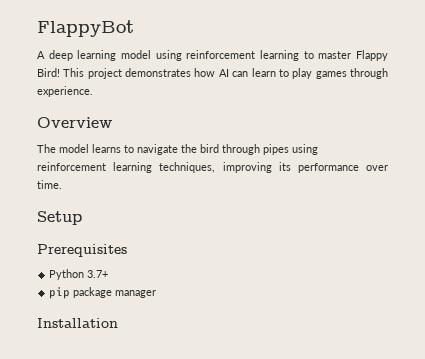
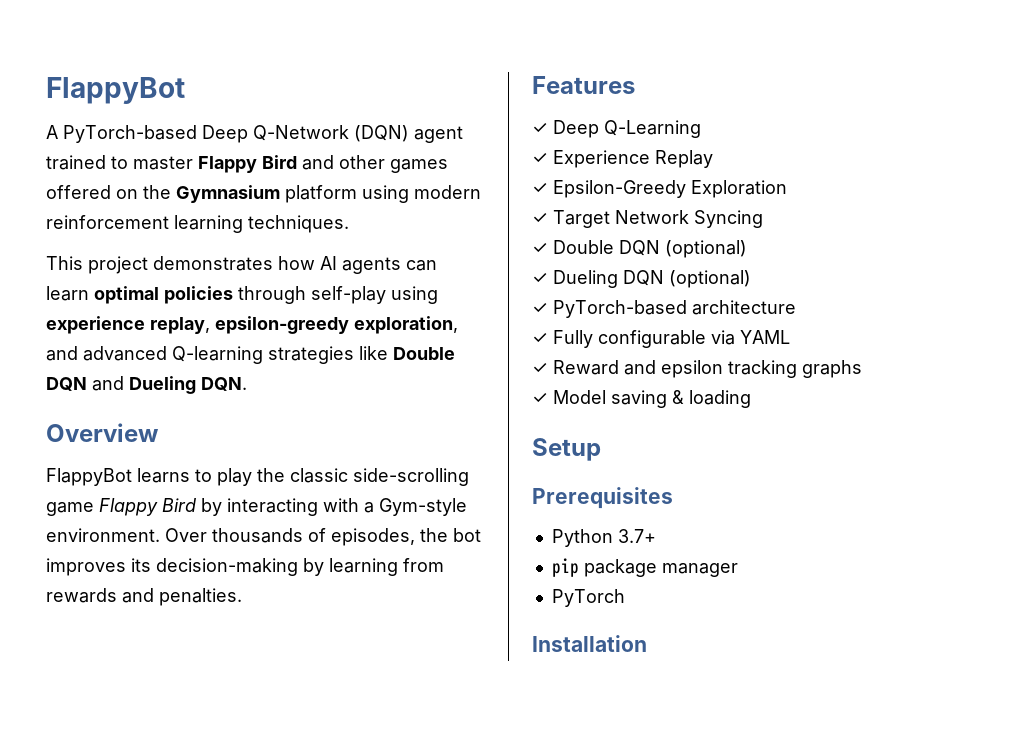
- A deep learning model using reinforcement learning to master Flappy Bird! This project demonstrates how AI can learn to play games through experience.
+ A PyTorch-based Deep Q-Network (DQN) agent trained to master Flappy Bird and other games offered on the Gymnasium platform using modern reinforcement learning techniques.
+ This project demonstrates how AI agents can learn optimal policies through self-play using experience replay, epsilon-greedy exploration, and advanced Q-learning strategies like Double DQN and Dueling DQN.
  Overview
- The model learns to navigate the bird through pipes using reinforcement learning techniques, improving its performance over time.
+ FlappyBot learns to play the classic side-scrolling game Flappy Bird by interacting with a Gym-style environment. Over thousands of episodes, the bot improves its decision-making by learning from rewards and penalties.
+ Features
+ ✓ Deep Q-Learning
+ ✓ Experience Replay
+ ✓ Epsilon-Greedy Exploration
+ ✓ Target Network Syncing
+ ✓ Double DQN (optional)
+ ✓ Dueling DQN (optional)
+ ✓ PyTorch-based architecture
+ ✓ Fully configurable via YAML
+ ✓ Reward and epsilon tracking graphs
+ ✓ Model saving & loading
+ PyTorch

